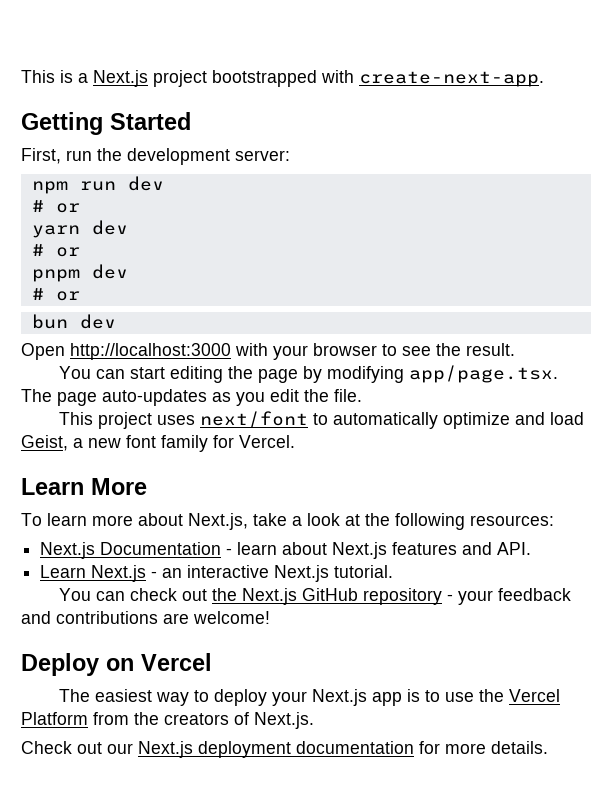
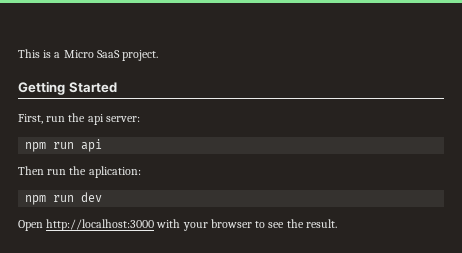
- This is a Next.js project bootstrapped with create-next-app.
+ This is a Micro SaaS project.
- First, run the development server:
+ First, run the api server:
+ npm run api
+ Then run the aplication:
  npm run dev
- # or
- yarn dev
- # or
- pnpm dev
- # or
- bun dev
- You can start editing the page by modifying app/page.tsx. The page auto-updates as you edit the file.
- This project uses next/font to automatically optimize and load Geist, a new font family for Vercel.
- Learn More
- To learn more about Next.js, take a look at the following resources:
- Next.js Documentation - learn about Next.js features and API.
- Learn Next.js - an interactive Next.js tutorial.
- You can check out the Next.js GitHub repository - your feedback and contributions are welcome!
- Deploy on Vercel
- The easiest way to deploy your Next.js app is to use the Vercel Platform from the creators of Next.js.
- Check out our Next.js deployment documentation for more details.

